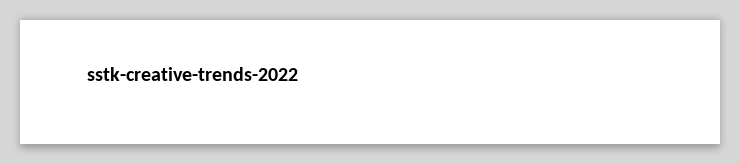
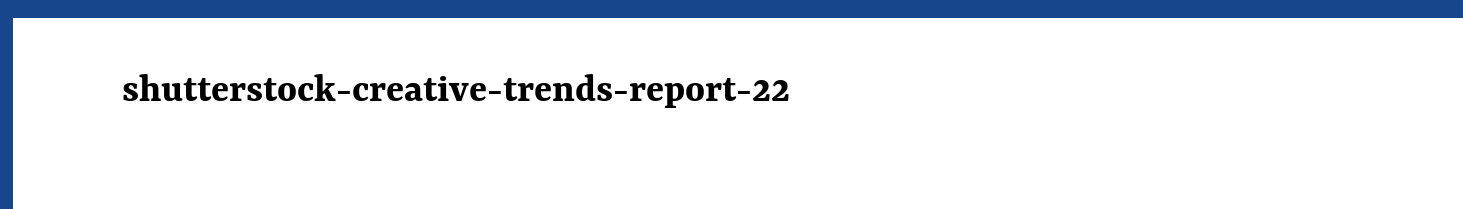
- sstk-creative-trends-2022
+ shutterstock-creative-trends-report-22

